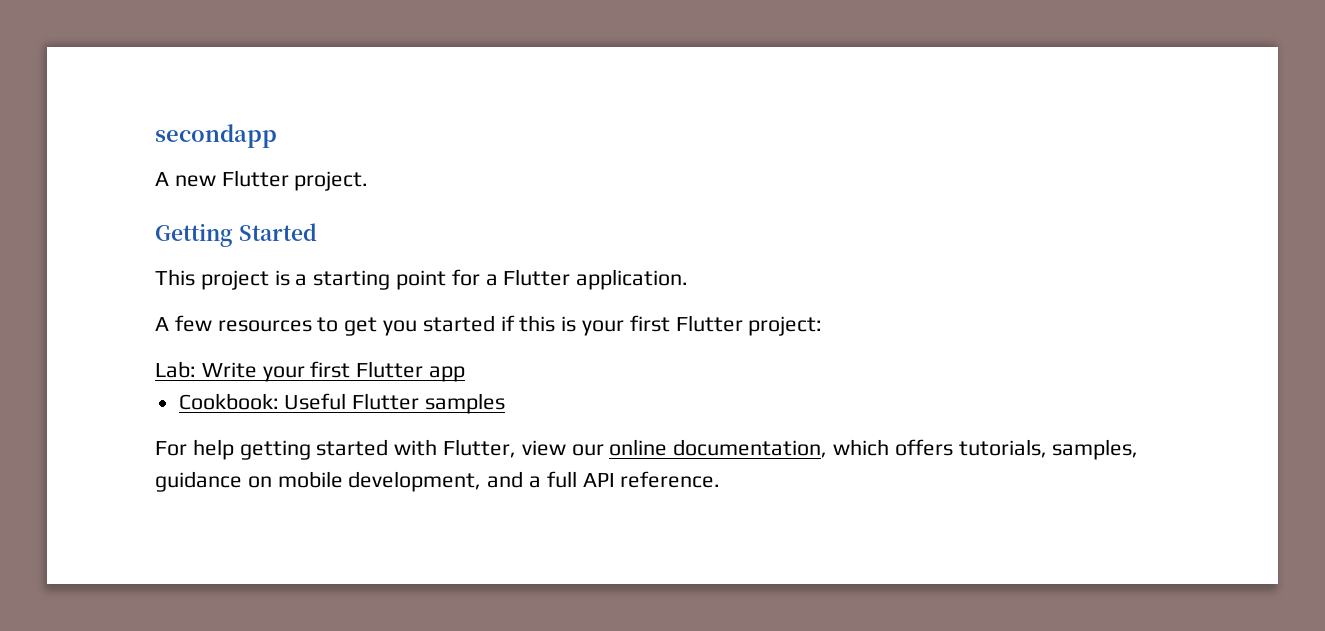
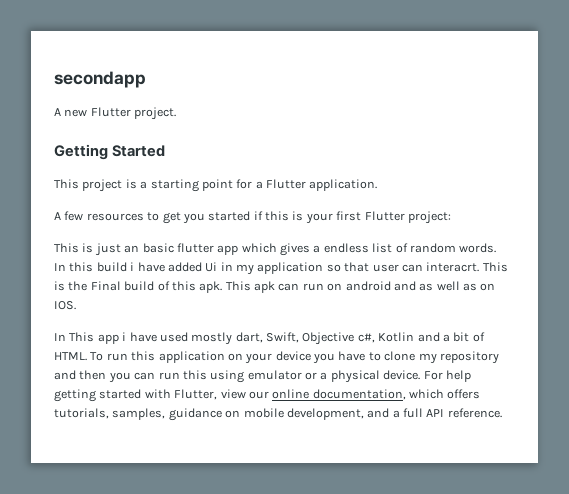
- Lab: Write your first Flutter app
- Cookbook: Useful Flutter samples
- For help getting started with Flutter, view our online documentation, which offers tutorials, samples, guidance on mobile development, and a full API reference.
+ This is just an basic flutter app which gives a endless list of random words. In this build i have added Ui in my application so that user can interacrt. This is the Final build of this apk. This apk can run on android and as well as on IOS.
+ In This app i have used mostly dart, Swift, Objective c#, Kotlin and a bit of HTML. To run this application on your device you have to clone my repository and then you can run this using emulator or a physical device. For help getting started with Flutter, view our online documentation, which offers tutorials, samples, guidance on mobile development, and a full API reference.

